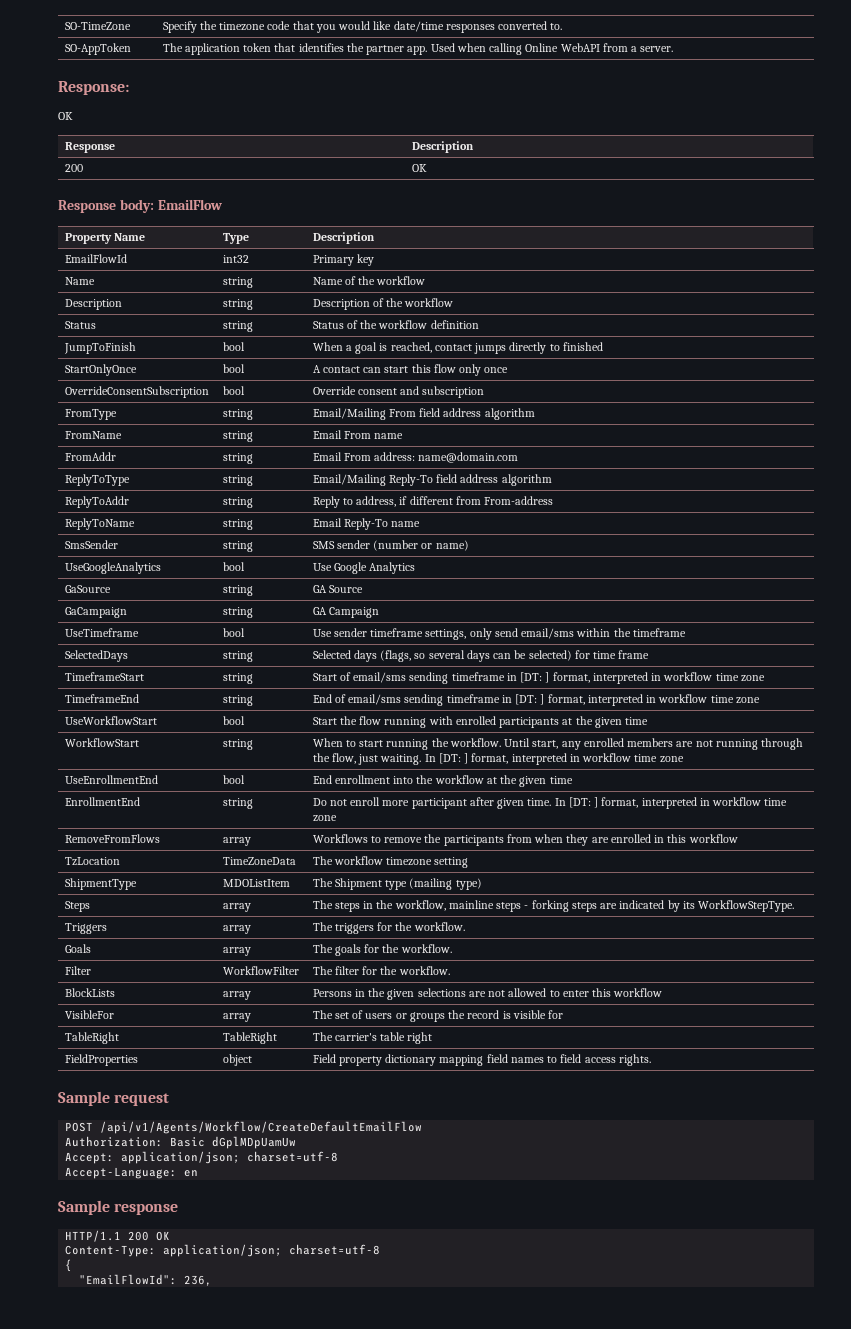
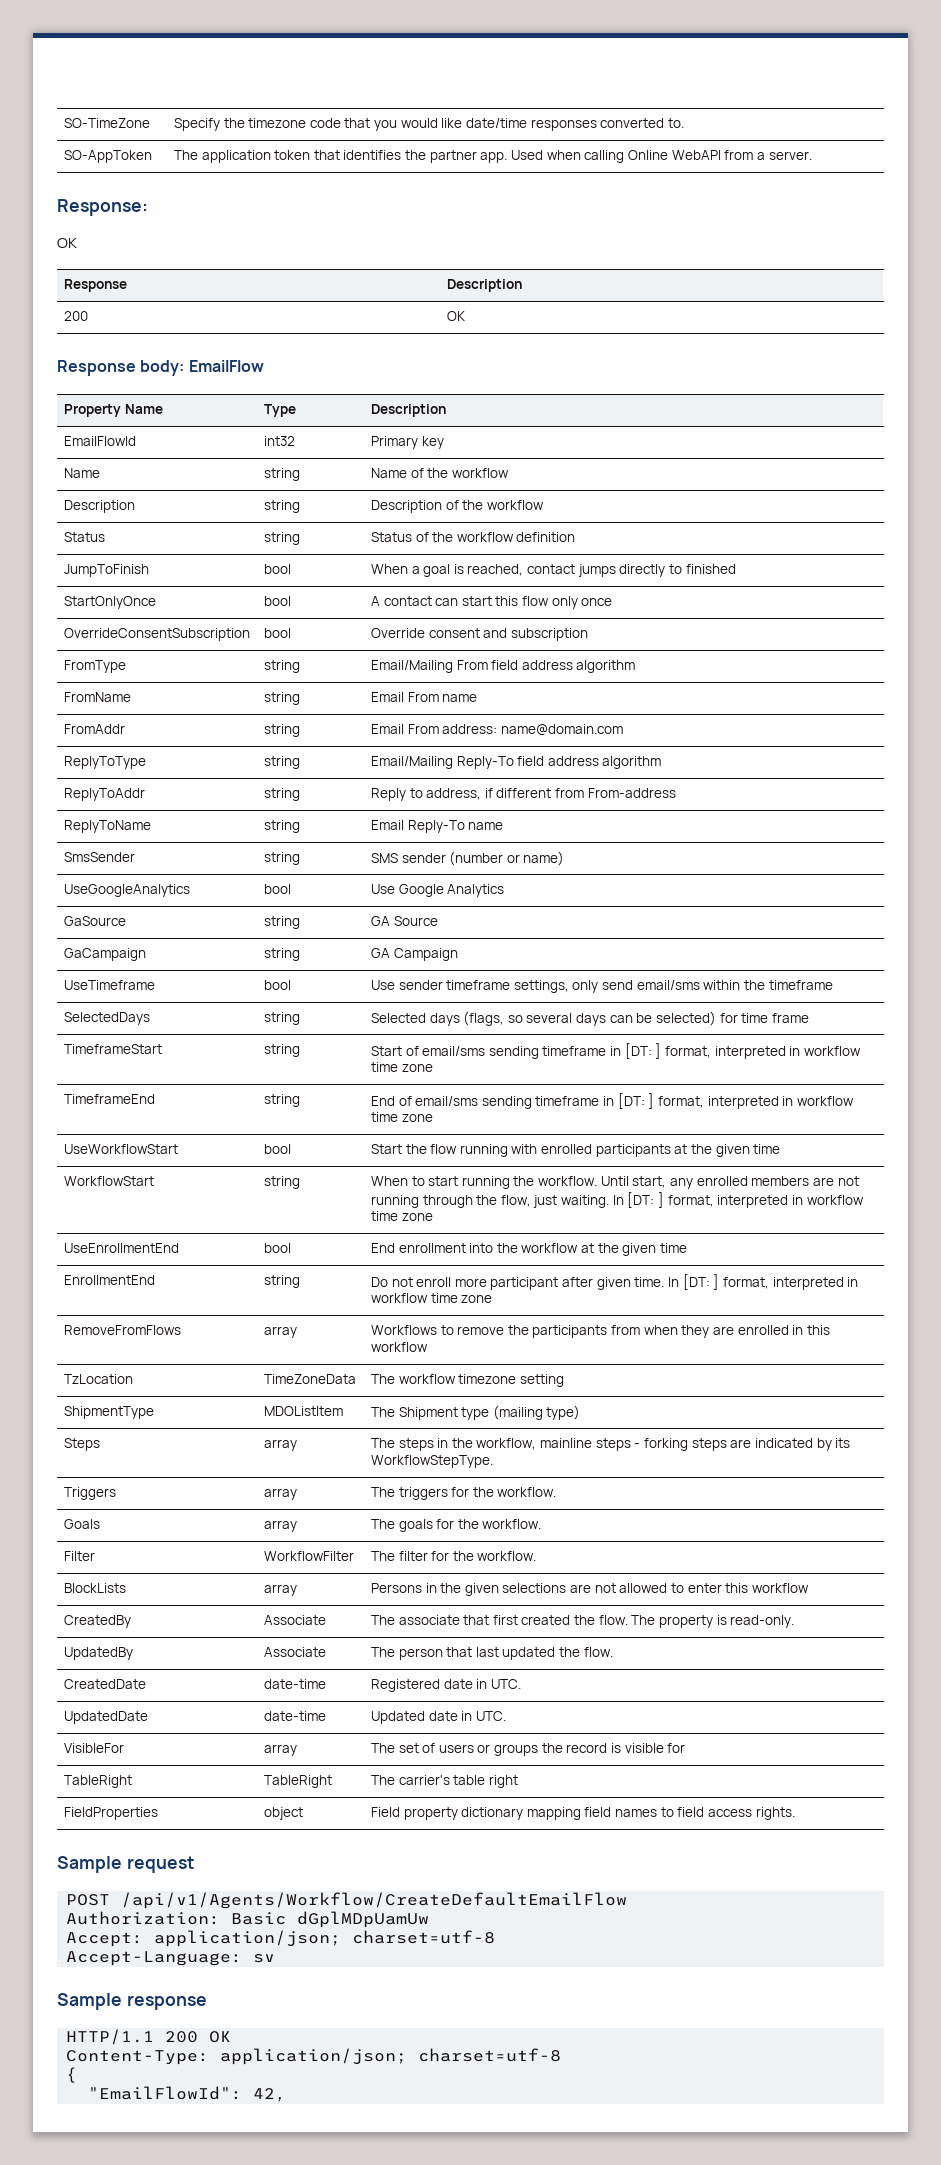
+ CreatedBy | Associate | The associate that first created the flow. The property is read-only.
+ UpdatedBy | Associate | The person that last updated the flow.
+ CreatedDate | date-time | Registered date in UTC.
+ UpdatedDate | date-time | Updated date in UTC.
- Accept-Language: en
+ Accept-Language: sv
- "EmailFlowId": 236,
+ "EmailFlowId": 42,

